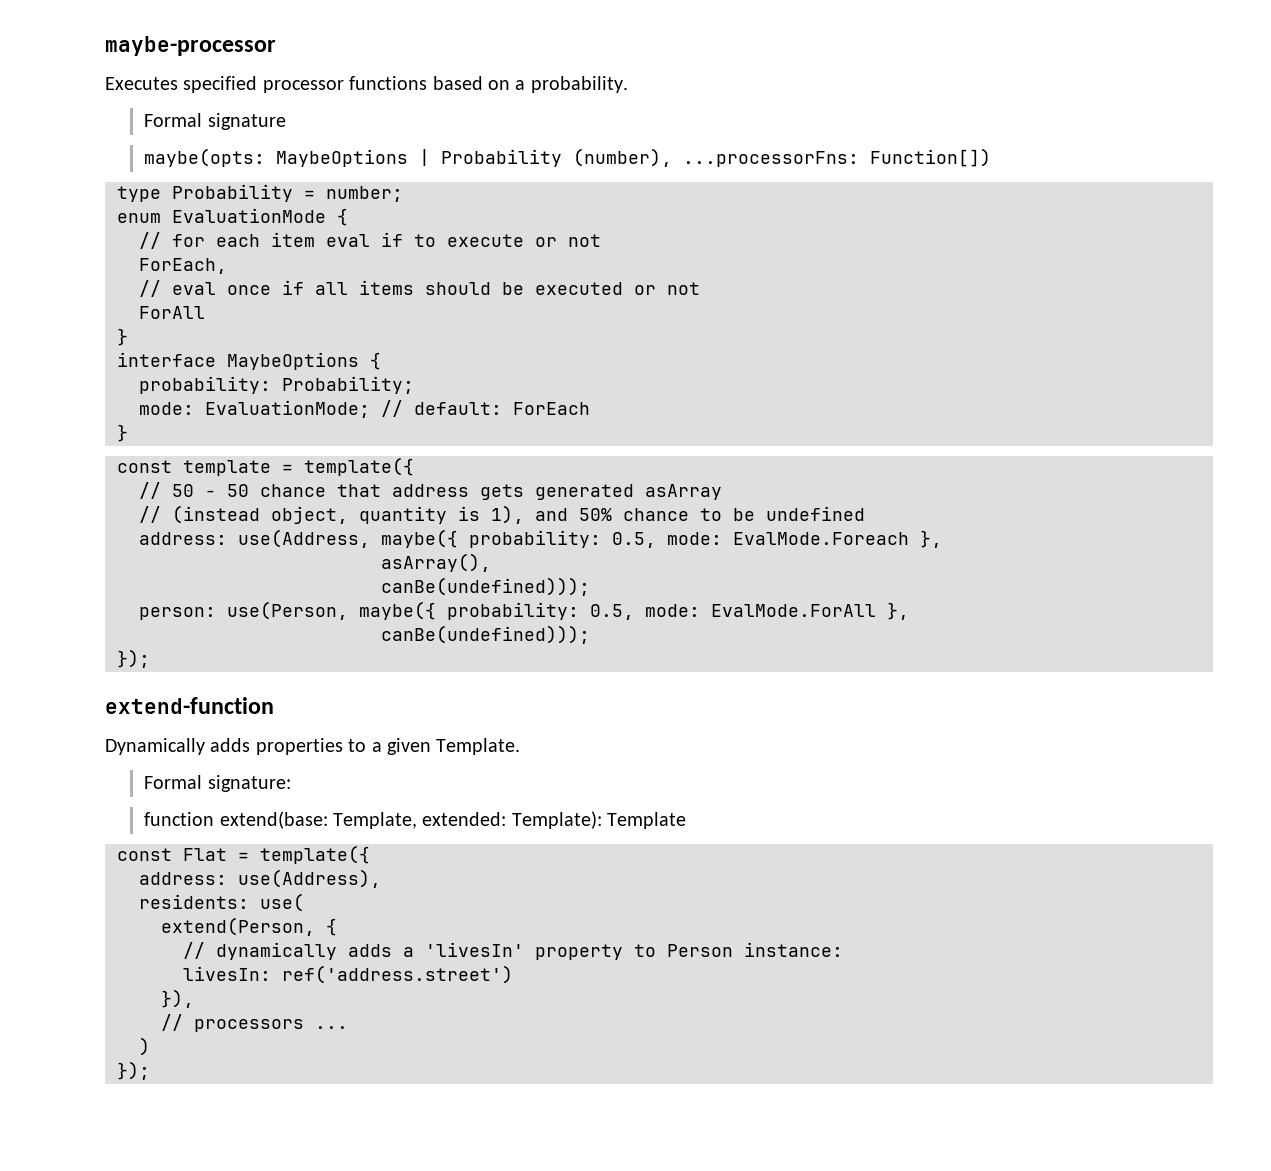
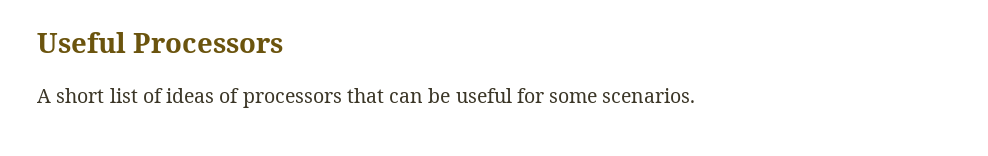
- maybe-processor
- Executes specified processor functions based on a probability.
- Formal signature
- maybe(opts: MaybeOptions | Probability (number), ...processorFns: Function[])
- type Probability = number;
- enum EvaluationMode {
- // for each item eval if to execute or not
- ForEach,
- // eval once if all items should be executed or not
- ForAll
- }
- interface MaybeOptions {
- probability: Probability;
- mode: EvaluationMode; // default: ForEach
- }
- const template = template({
- // 50 - 50 chance that address gets generated asArray
- // (instead object, quantity is 1), and 50% chance to be undefined
- address: use(Address, maybe({ probability: 0.5, mode: EvalMode.Foreach },
- asArray(),
- canBe(undefined)));
- person: use(Person, maybe({ probability: 0.5, mode: EvalMode.ForAll },
- canBe(undefined)));
- });
- extend-function
- Dynamically adds properties to a given Template.
- Formal signature:
- function extend(base: Template, extended: Template): Template
- const Flat = template({
- address: use(Address),
- residents: use(
- extend(Person, {
- // dynamically adds a 'livesIn' property to Person instance:
- livesIn: ref('address.street')
- }),
- // processors ...
- )
- });
+ Useful Processors
+ A short list of ideas of processors that can be useful for some scenarios.

